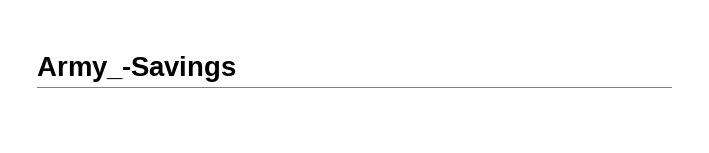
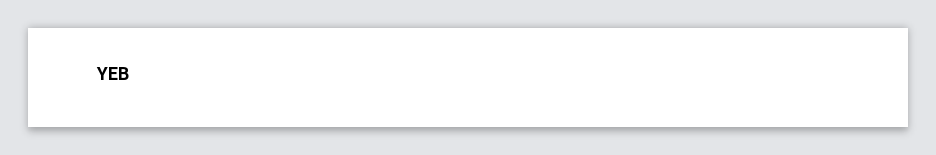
- Army_-Savings
+ YEB

